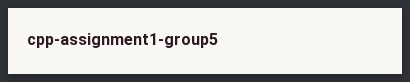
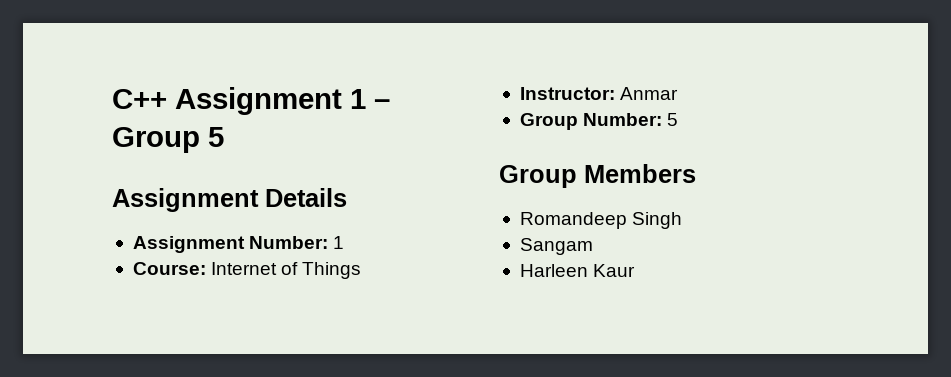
- cpp-assignment1-group5
+ C++ Assignment 1 – Group 5
+ Assignment Details
+ Assignment Number: 1
+ Course: Internet of Things
+ Instructor: Anmar
+ Group Number: 5
+ Group Members
+ Romandeep Singh
+ Sangam
+ Harleen Kaur

